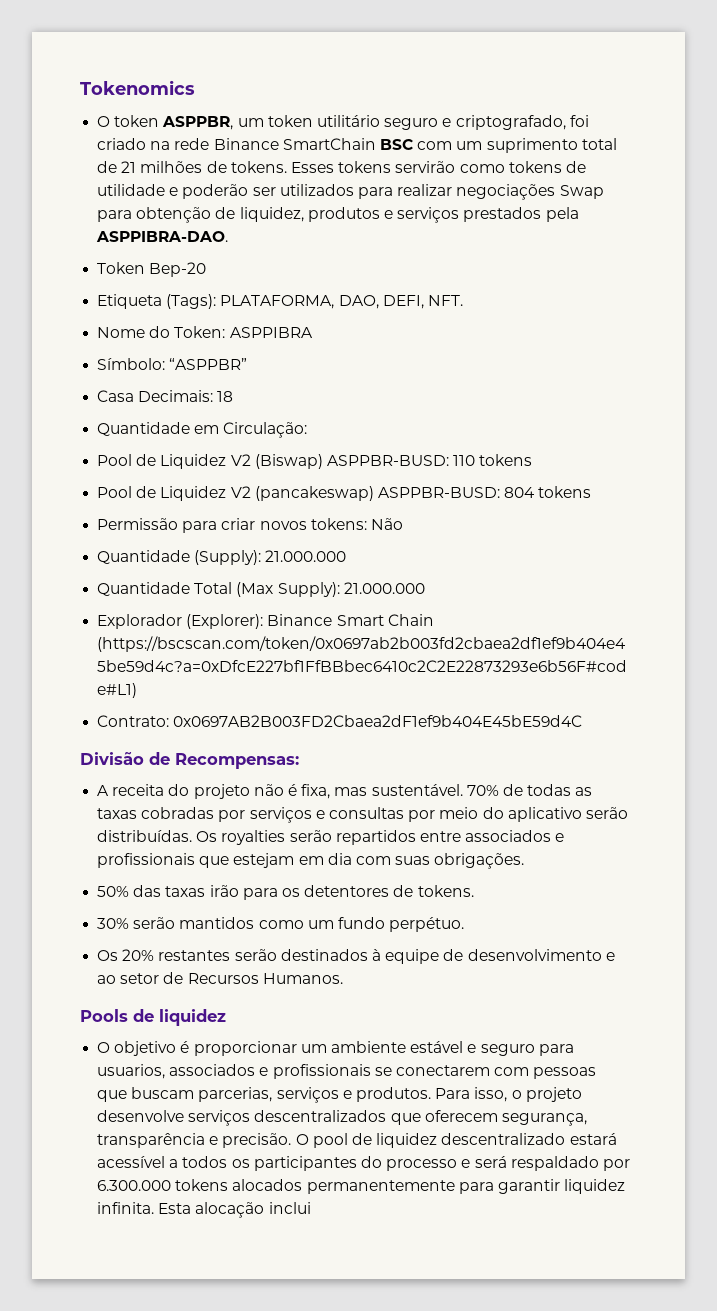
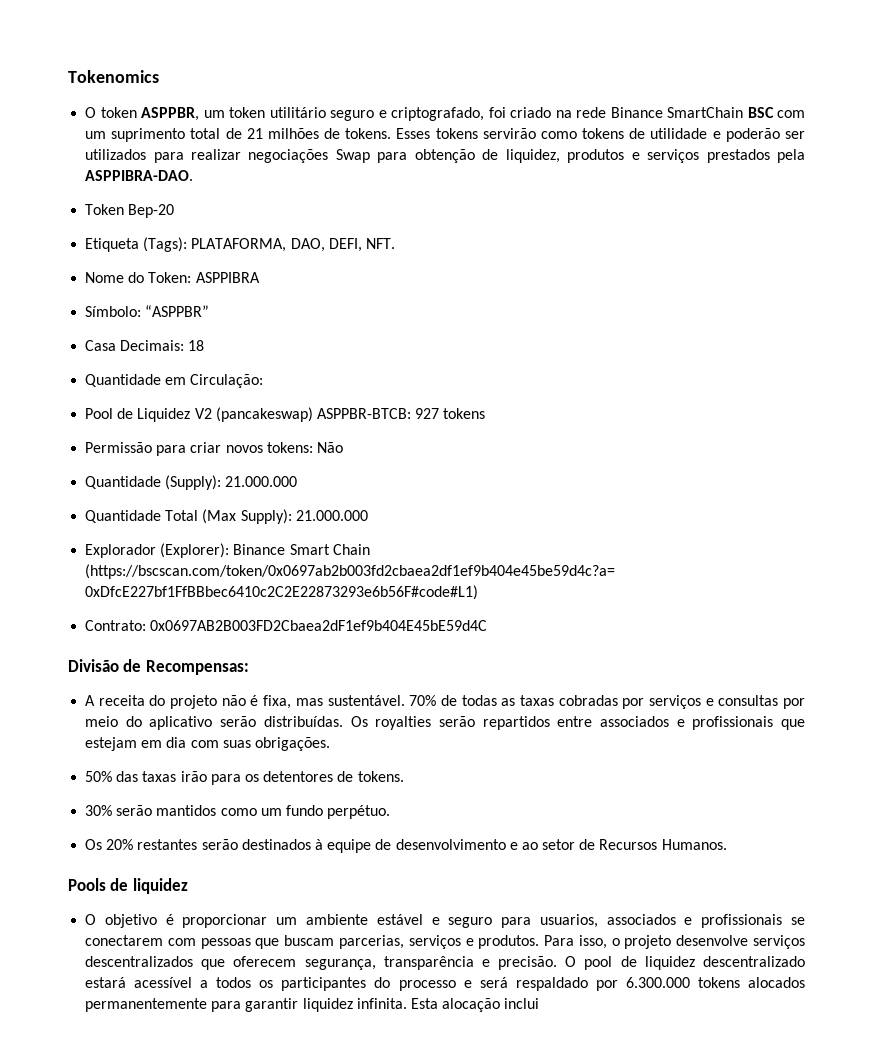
- Pool de Liquidez V2 (Biswap) ASPPBR-BUSD: 110 tokens
- Pool de Liquidez V2 (pancakeswap) ASPPBR-BUSD: 804 tokens
+ Pool de Liquidez V2 (pancakeswap) ASPPBR-BTCB: 927 tokens

